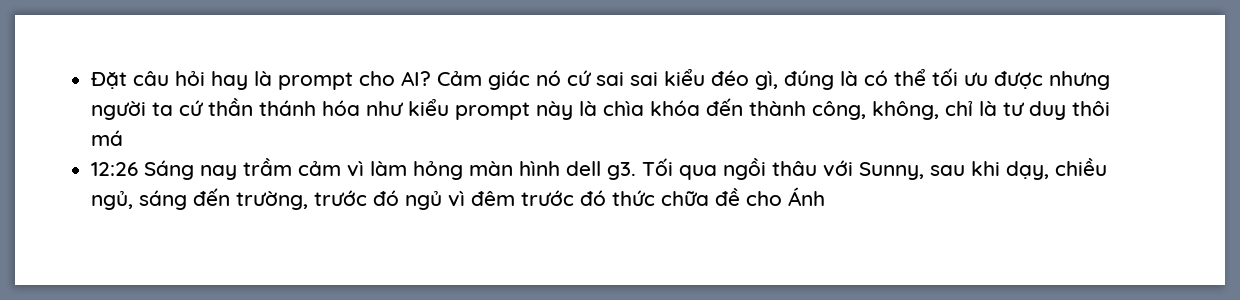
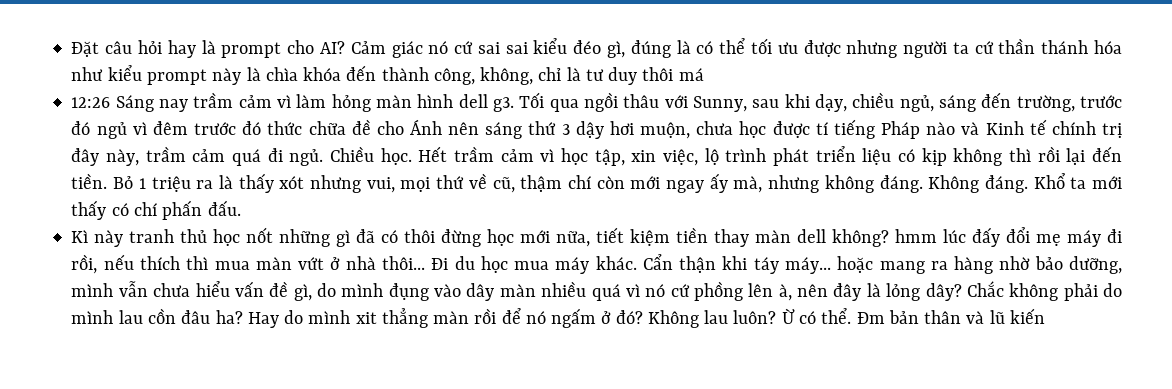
- Tối qua ngồi thâu với Sunny, sau khi dạy, chiều ngủ, sáng đến trường, trước đó ngủ vì đêm trước đó thức chữa đề cho Ánh
+ Tối qua ngồi thâu với Sunny, sau khi dạy, chiều ngủ, sáng đến trường, trước đó ngủ vì đêm trước đó thức chữa đề cho Ánh nên sáng thứ 3 dậy hơi muộn, chưa học được tí tiếng Pháp nào và Kinh tế chính trị đây này, trầm cảm quá đi ngủ. Chiều học. Hết trầm cảm vì học tập, xin việc, lộ trình phát triển liệu có kịp không thì rồi lại đến tiền. Bỏ 1 triệu ra là thấy xót nhưng vui, mọi thứ về cũ, thậm chí còn mới ngay ấy mà, nhưng không đáng. Không đáng. Khổ ta mới thấy có chí phấn đấu.
+ Kì này tranh thủ học nốt những gì đã có thôi đừng học mới nữa, tiết kiệm tiền thay màn dell không? hmm lúc đấy đổi mẹ máy đi rồi, nếu thích thì mua màn vứt ở nhà thôi... Đi du học mua máy khác. Cẩn thận khi táy máy... hoặc mang ra hàng nhờ bảo dưỡng, mình vẫn chưa hiểu vấn đề gì, do mình đụng vào dây màn nhiều quá vì nó cứ phồng lên à, nên đây là lỏng dây? Chắc không phải do mình lau cồn đâu ha? Hay do mình xit thẳng màn rồi để nó ngấm ở đó? Không lau luôn? Ừ có thể. Đm bản thân và lũ kiến

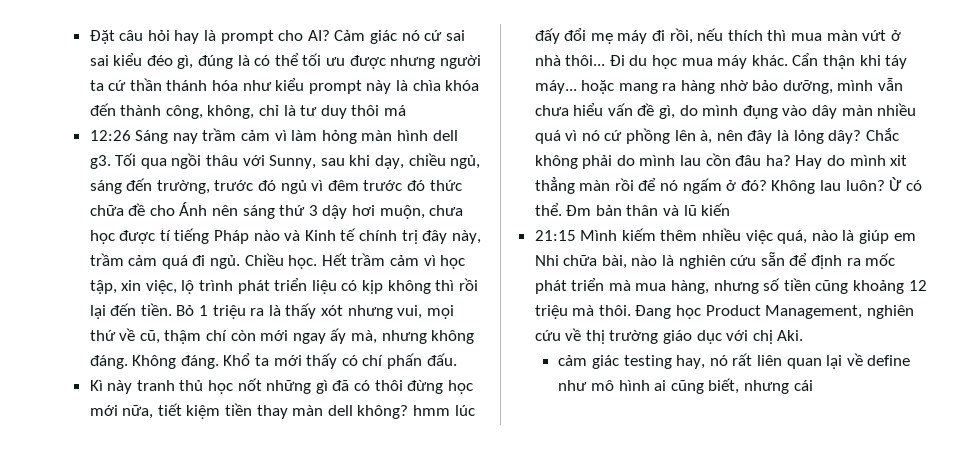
+ 21:15 Mình kiếm thêm nhiều việc quá, nào là giúp em Nhi chữa bài, nào là nghiên cứu sẵn để định ra mốc phát triển mà mua hàng, nhưng số tiền cũng khoảng 12 triệu mà thôi. Đang học Product Management, nghiên cứu về thị trường giáo dục với chị Aki.
+ cảm giác testing hay, nó rất liên quan lại về define như mô hình ai cũng biết, nhưng cái

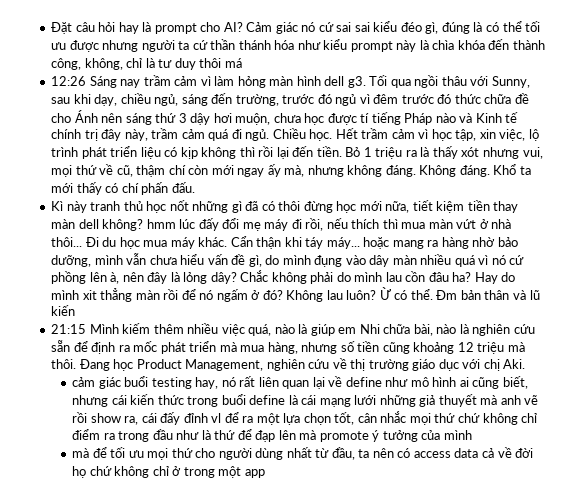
- cảm giác testing hay, nó rất liên quan lại về define như mô hình ai cũng biết, nhưng cái
+ cảm giác buổi testing hay, nó rất liên quan lại về define như mô hình ai cũng biết, nhưng cái kiến thức trong buổi define là cái mạng lưới những giả thuyết mà anh vẽ rồi show ra, cái đấy đỉnh vl để ra một lựa chọn tốt, cân nhắc mọi thứ chứ không chỉ điểm ra trong đầu như là thứ để đạp lên mà promote ý tưởng của mình
+ mà để tối ưu mọi thứ cho người dùng nhất từ đầu, ta nên có access data cả về đời họ chứ không chỉ ở trong một app

